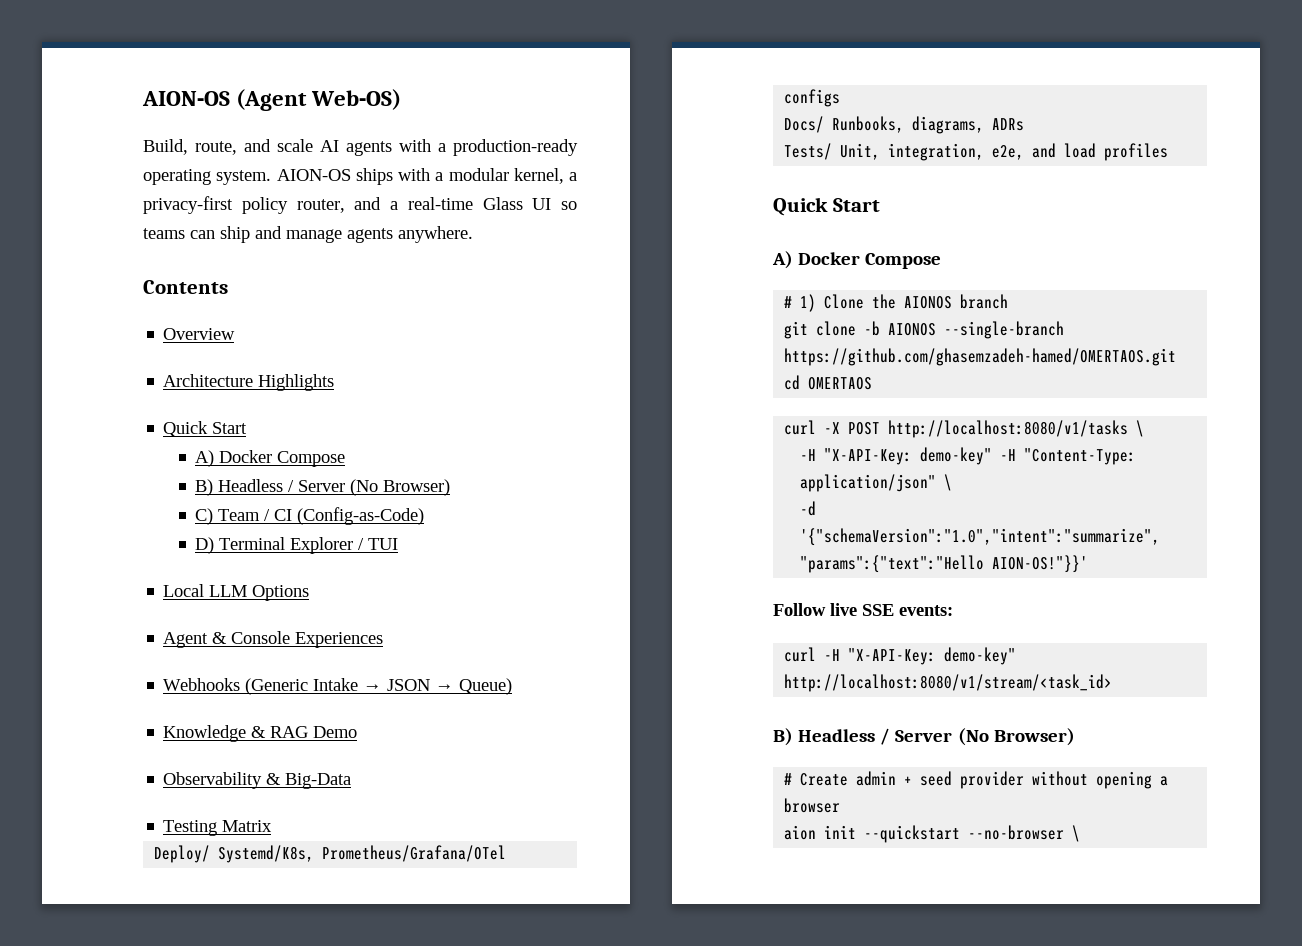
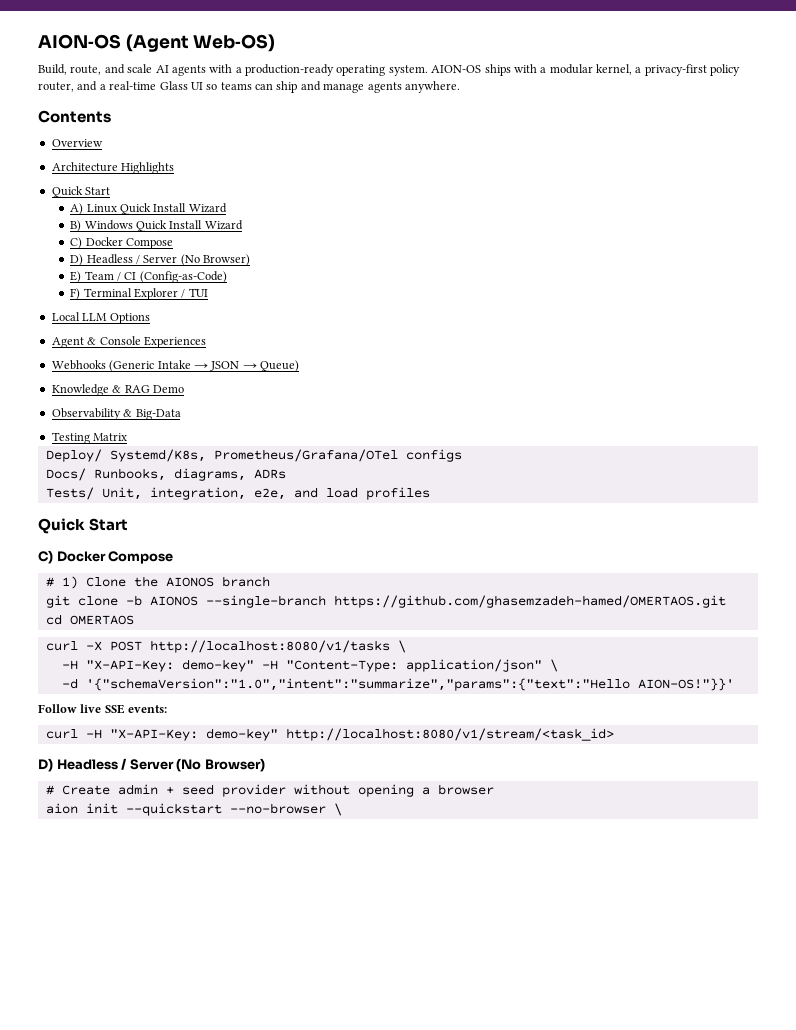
  Architecture Highlights
  Quick Start
- A) Docker Compose
- B) Headless / Server (No Browser)
- C) Team / CI (Config‑as‑Code)
+ A) Linux Quick Install Wizard
+ B) Windows Quick Install Wizard
+ C) Docker Compose
+ D) Headless / Server (No Browser)
+ E) Team / CI (Config‑as‑Code)
- D) Terminal Explorer / TUI
+ F) Terminal Explorer / TUI
  Tests/ Unit, integration, e2e, and load profiles
  Quick Start
- A) Docker Compose
+ C) Docker Compose
  curl -H "X-API-Key: demo-key" http://localhost:8080/v1/stream/<task_id>
- B) Headless / Server (No Browser)
+ D) Headless / Server (No Browser)

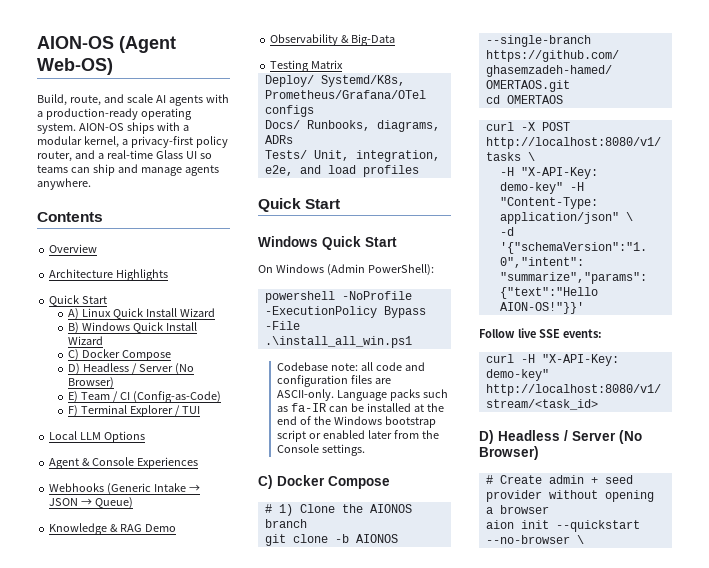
+ Windows Quick Start
+ On Windows (Admin PowerShell):
+ powershell -NoProfile -ExecutionPolicy Bypass -File .\install_all_win.ps1
+ Codebase note: all code and configuration files are ASCII-only. Language packs such as fa-IR can be installed at the end of the Windows bootstrap script or enabled later from the Console settings.

